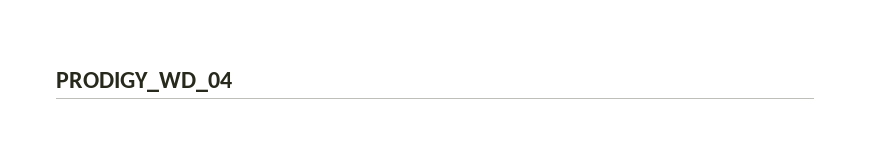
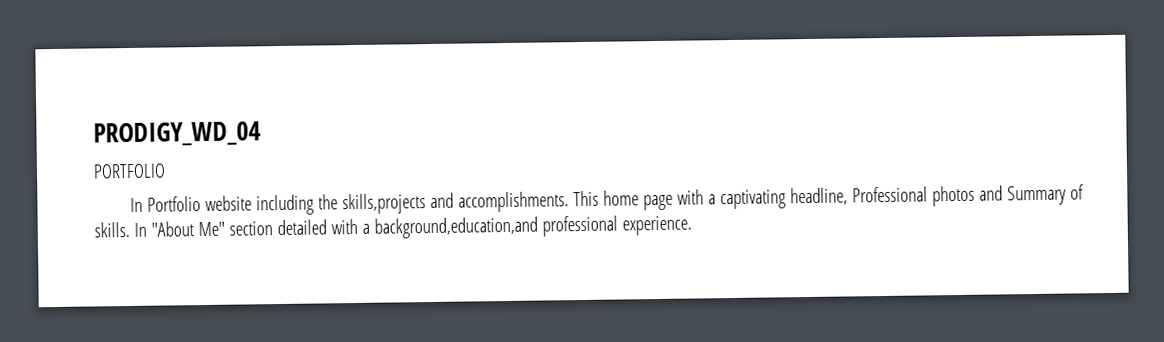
+ PORTFOLIO
+ In Portfolio website including the skills,projects and accomplishments. This home page with a captivating headline, Professional photos and Summary of skills. In "About Me" section detailed with a background,education,and professional experience.

